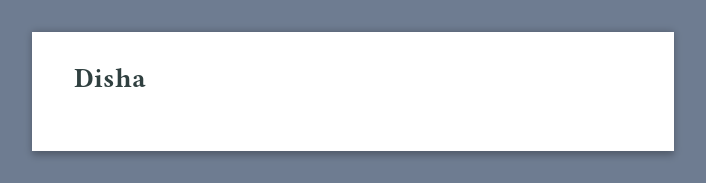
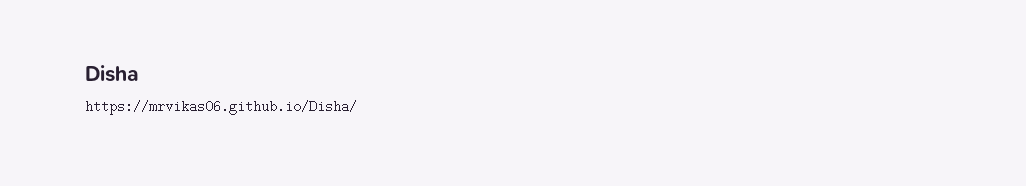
+ https://mrvikas06.github.io/Disha/

